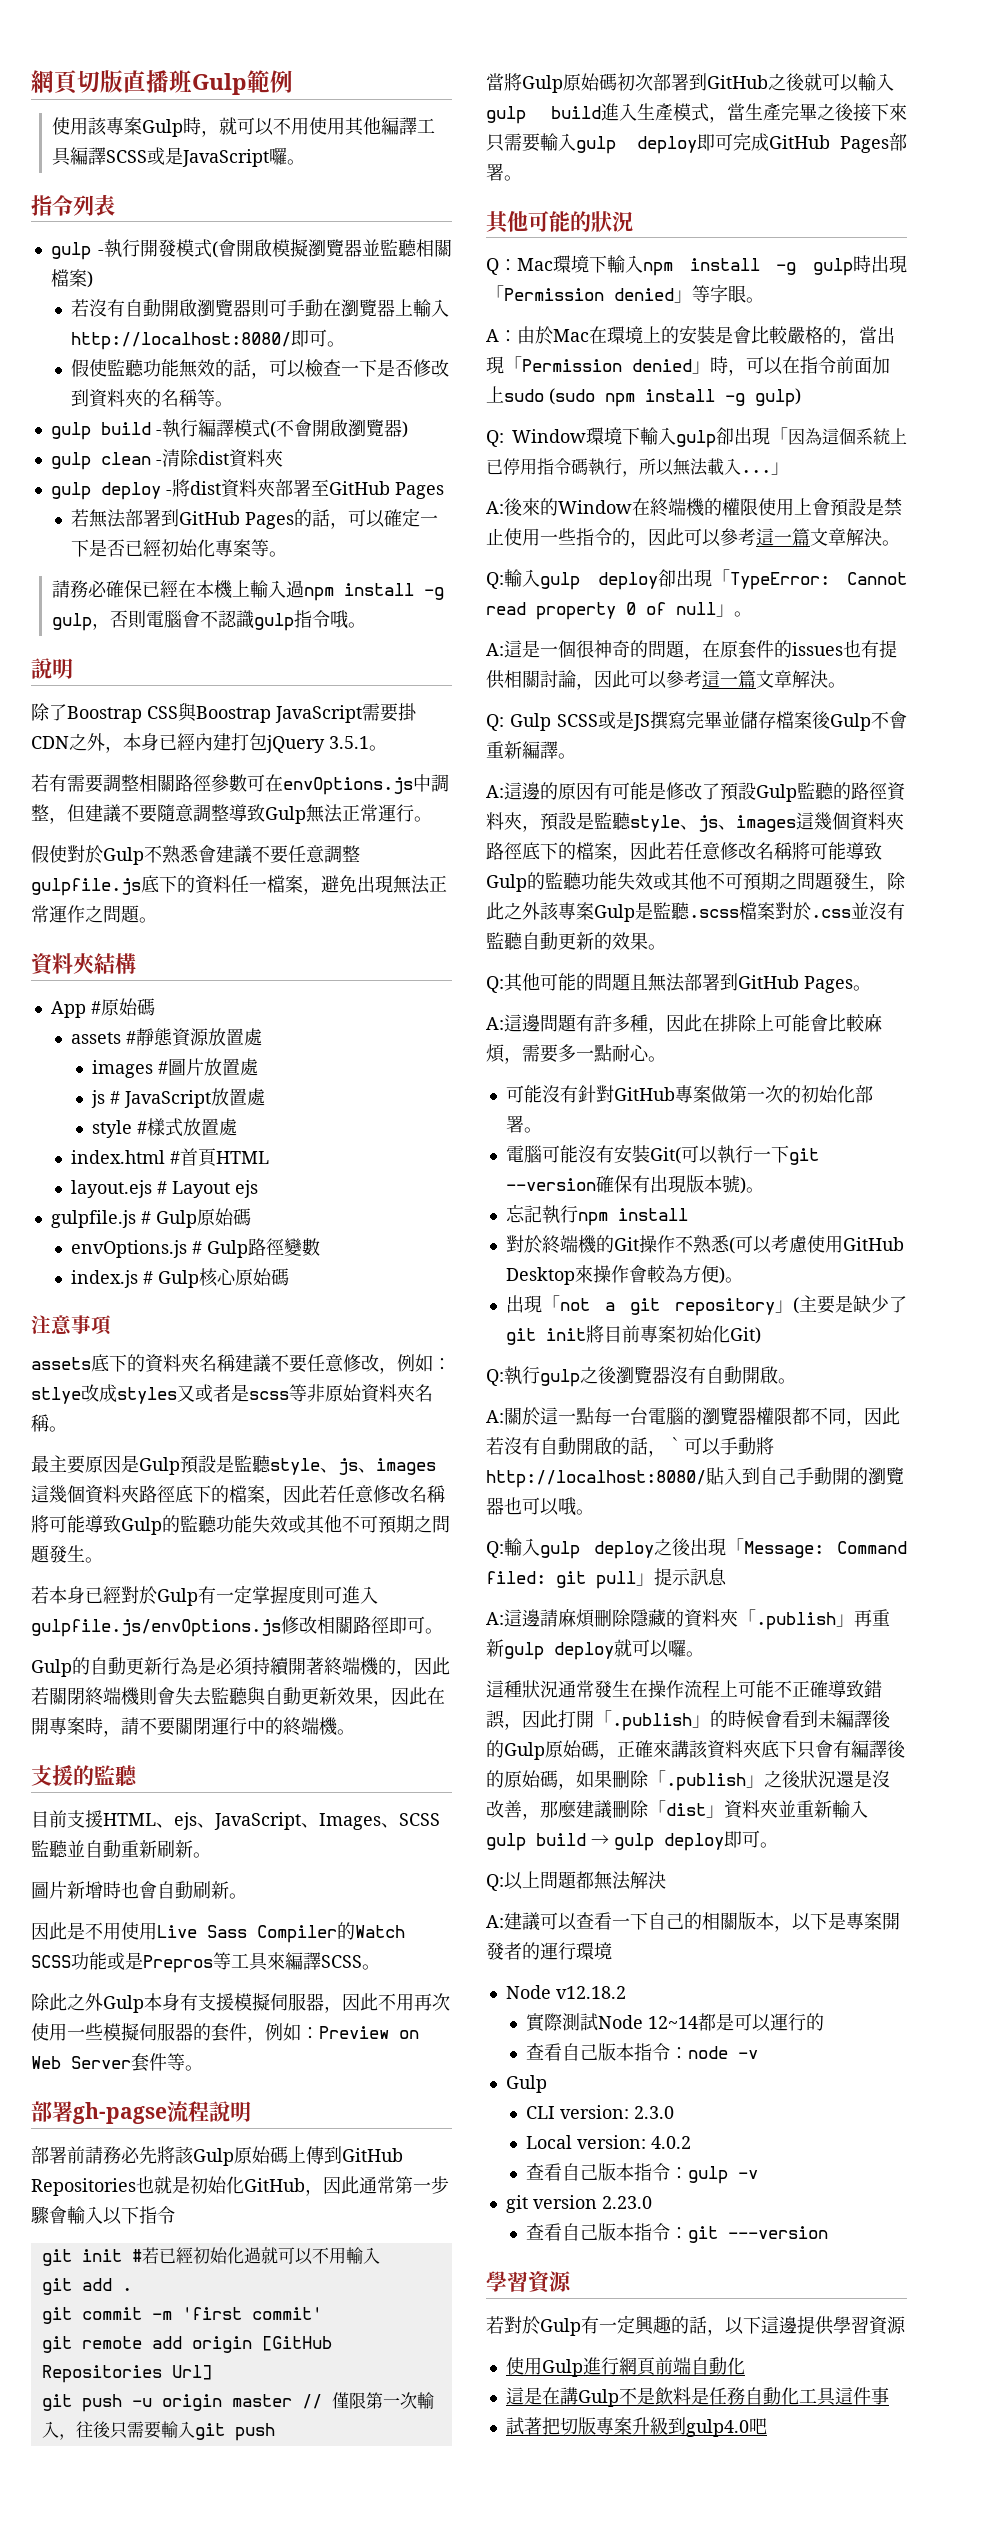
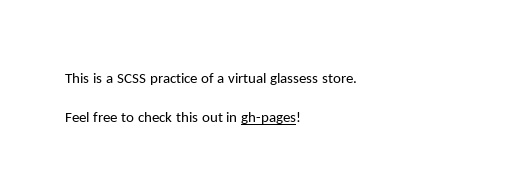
- 網頁切版直播班Gulp範例
- 使用該專案Gulp時，就可以不用使用其他編譯工具編譯SCSS或是JavaScript囉。
- 指令列表
- gulp -執行開發模式(會開啟模擬瀏覽器並監聽相關檔案)
- 若沒有自動開啟瀏覽器則可手動在瀏覽器上輸入http://localhost:8080/即可。
- 假使監聽功能無效的話，可以檢查一下是否修改到資料夾的名稱等。
- gulp build -執行編譯模式(不會開啟瀏覽器)
- gulp clean -清除dist資料夾
- gulp deploy -將dist資料夾部署至GitHub Pages
- 若無法部署到GitHub Pages的話，可以確定一下是否已經初始化專案等。
- 請務必確保已經在本機上輸入過npm install -g gulp，否則電腦會不認識gulp指令哦。
- 說明
- 除了Boostrap CSS與Boostrap JavaScript需要掛CDN之外，本身已經內建打包jQuery 3.5.1。
- 若有需要調整相關路徑參數可在envOptions.js中調整，但建議不要隨意調整導致Gulp無法正常運行。
- 假使對於Gulp不熟悉會建議不要任意調整gulpfile.js底下的資料任一檔案，避免出現無法正常運作之問題。
- 資料夾結構
- App #原始碼
- assets #靜態資源放置處
- images #圖片放置處
- js # JavaScript放置處
- style #樣式放置處
- index.html #首頁HTML
- layout.ejs # Layout ejs
- gulpfile.js # Gulp原始碼
- envOptions.js # Gulp路徑變數
- index.js # Gulp核心原始碼
- 注意事項
- assets底下的資料夾名稱建議不要任意修改，例如：stlye改成styles又或者是scss等非原始資料夾名稱。
- 最主要原因是Gulp預設是監聽style、js、images這幾個資料夾路徑底下的檔案，因此若任意修改名稱將可能導致Gulp的監聽功能失效或其他不可預期之問題發生。
- 若本身已經對於Gulp有一定掌握度則可進入gulpfile.js/envOptions.js修改相關路徑即可。
- Gulp的自動更新行為是必須持續開著終端機的，因此若關閉終端機則會失去監聽與自動更新效果，因此在開專案時，請不要關閉運行中的終端機。
- 支援的監聽
- 目前支援HTML、ejs、JavaScript、Images、SCSS監聽並自動重新刷新。
- 圖片新增時也會自動刷新。
- 因此是不用使用Live Sass Compiler的Watch SCSS功能或是Prepros等工具來編譯SCSS。
- 除此之外Gulp本身有支援模擬伺服器，因此不用再次使用一些模擬伺服器的套件，例如：Preview on Web Server套件等。
- 部署gh-pagse流程說明
- 部署前請務必先將該Gulp原始碼上傳到GitHub Repositories也就是初始化GitHub，因此通常第一步驟會輸入以下指令
- git init #若已經初始化過就可以不用輸入
- git add .
- git commit -m 'first commit'
- git remote add origin [GitHub Repositories Url]
- git push -u origin master // 僅限第一次輸入，往後只需要輸入git push
- 當將Gulp原始碼初次部署到GitHub之後就可以輸入gulp build進入生產模式，當生產完畢之後接下來只需要輸入gulp deploy即可完成GitHub Pages部署。
- 其他可能的狀況
- Q：Mac環境下輸入npm install -g gulp時出現「Permission denied」等字眼。
- A：由於Mac在環境上的安裝是會比較嚴格的，當出現「Permission denied」時，可以在指令前面加上sudo (sudo npm install -g gulp)
- Q: Window環境下輸入gulp卻出現「因為這個系統上已停用指令碼執行，所以無法載入...」
- A:後來的Window在終端機的權限使用上會預設是禁止使用一些指令的，因此可以參考這一篇文章解決。
- Q:輸入gulp deploy卻出現「TypeError: Cannot read property 0 of null」。
- A:這是一個很神奇的問題，在原套件的issues也有提供相關討論，因此可以參考這一篇文章解決。
- Q: Gulp SCSS或是JS撰寫完畢並儲存檔案後Gulp不會重新編譯。
- A:這邊的原因有可能是修改了預設Gulp監聽的路徑資料夾，預設是監聽style、js、images這幾個資料夾路徑底下的檔案，因此若任意修改名稱將可能導致Gulp的監聽功能失效或其他不可預期之問題發生，除此之外該專案Gulp是監聽.scss檔案對於.css並沒有監聽自動更新的效果。
- Q:其他可能的問題且無法部署到GitHub Pages。
- A:這邊問題有許多種，因此在排除上可能會比較麻煩，需要多一點耐心。
- 可能沒有針對GitHub專案做第一次的初始化部署。
- 電腦可能沒有安裝Git(可以執行一下git --version確保有出現版本號)。
- 忘記執行npm install
- 對於終端機的Git操作不熟悉(可以考慮使用GitHub Desktop來操作會較為方便)。
- 出現「not a git repository」(主要是缺少了git init將目前專案初始化Git)
- Q:執行gulp之後瀏覽器沒有自動開啟。
- A:關於這一點每一台電腦的瀏覽器權限都不同，因此若沒有自動開啟的話，｀可以手動將http://localhost:8080/貼入到自己手動開的瀏覽器也可以哦。
- Q:輸入gulp deploy之後出現「Message: Command filed: git pull」提示訊息
- A:這邊請麻煩刪除隱藏的資料夾「.publish」再重新gulp deploy就可以囉。
- 這種狀況通常發生在操作流程上可能不正確導致錯誤，因此打開「.publish」的時候會看到未編譯後的Gulp原始碼，正確來講該資料夾底下只會有編譯後的原始碼，如果刪除「.publish」之後狀況還是沒改善，那麼建議刪除「dist」資料夾並重新輸入gulp build → gulp deploy即可。
- Q:以上問題都無法解決
- A:建議可以查看一下自己的相關版本，以下是專案開發者的運行環境
- Node v12.18.2
- 實際測試Node 12~14都是可以運行的
- 查看自己版本指令：node -v
- Gulp
- CLI version: 2.3.0
- Local version: 4.0.2
- 查看自己版本指令：gulp -v
- git version 2.23.0
- 查看自己版本指令：git ---version
- 學習資源
- 若對於Gulp有一定興趣的話，以下這邊提供學習資源
- 使用Gulp進行網頁前端自動化
- 這是在講Gulp不是飲料是任務自動化工具這件事
- 試著把切版專案升級到gulp4.0吧
+ This is a SCSS practice of a virtual glassess store.
+ Feel free to check this out in gh-pages!

